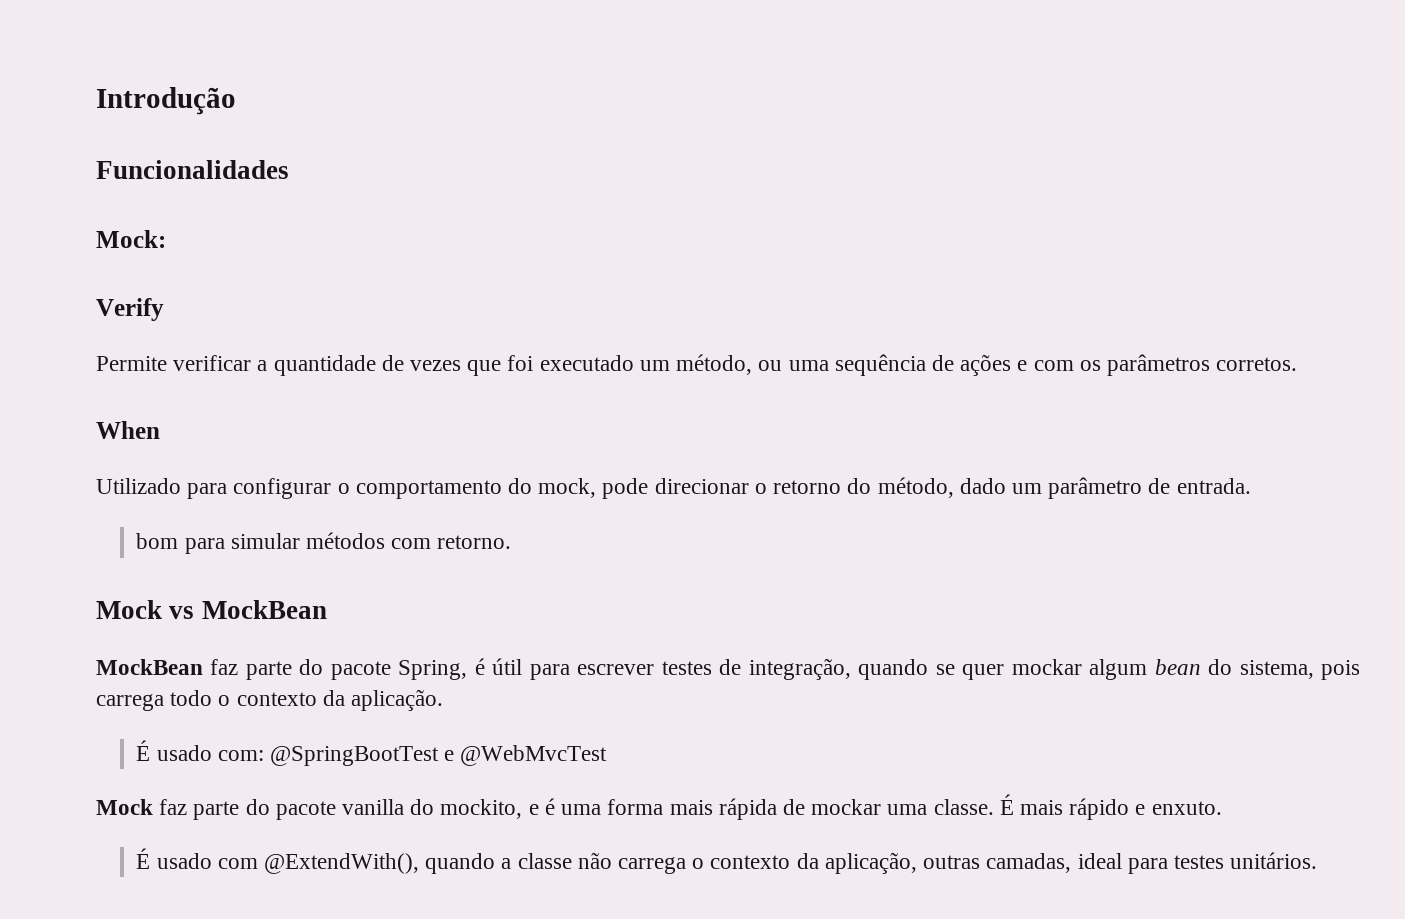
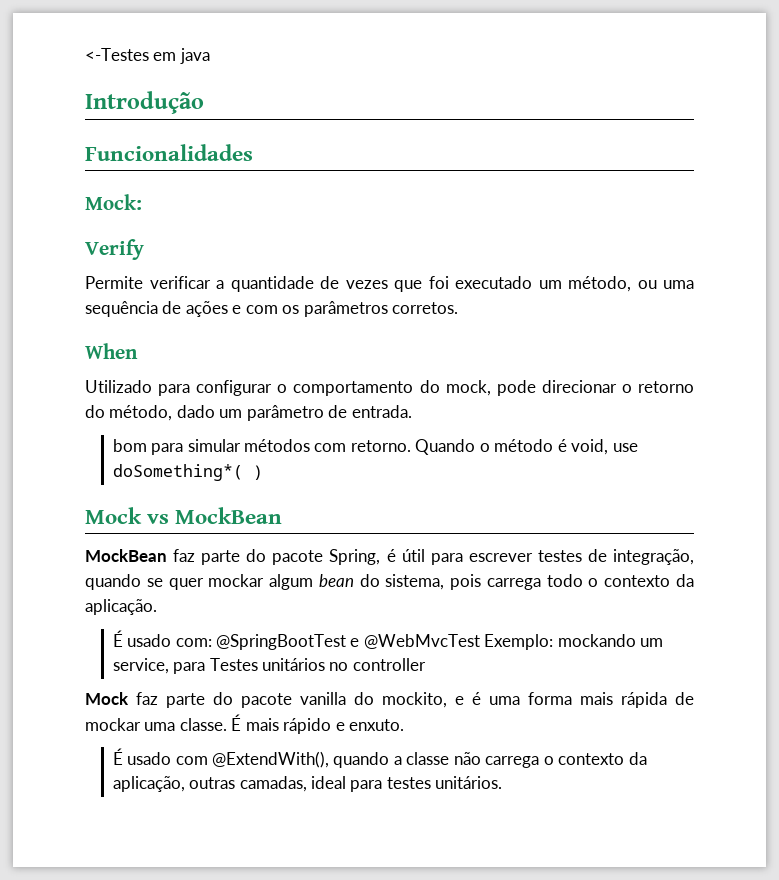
+ <-Testes em java
+ Quando o método é void, use doSomething*( )
- É usado com: @SpringBootTest e @WebMvcTest
+ É usado com: @SpringBootTest e @WebMvcTest Exemplo: mockando um service, para Testes unitários no controller

